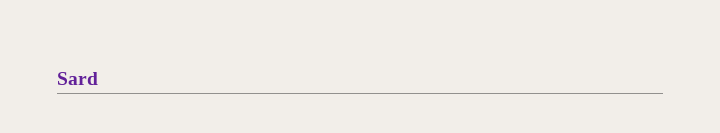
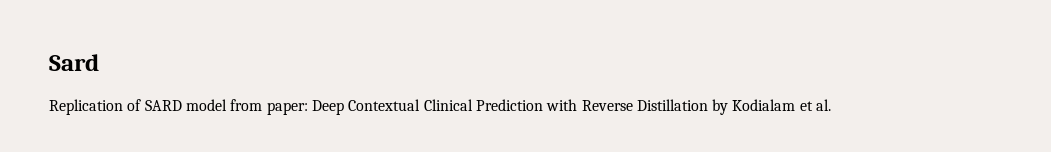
+ Replication of SARD model from paper: Deep Contextual Clinical Prediction with Reverse Distillation by Kodialam et al.

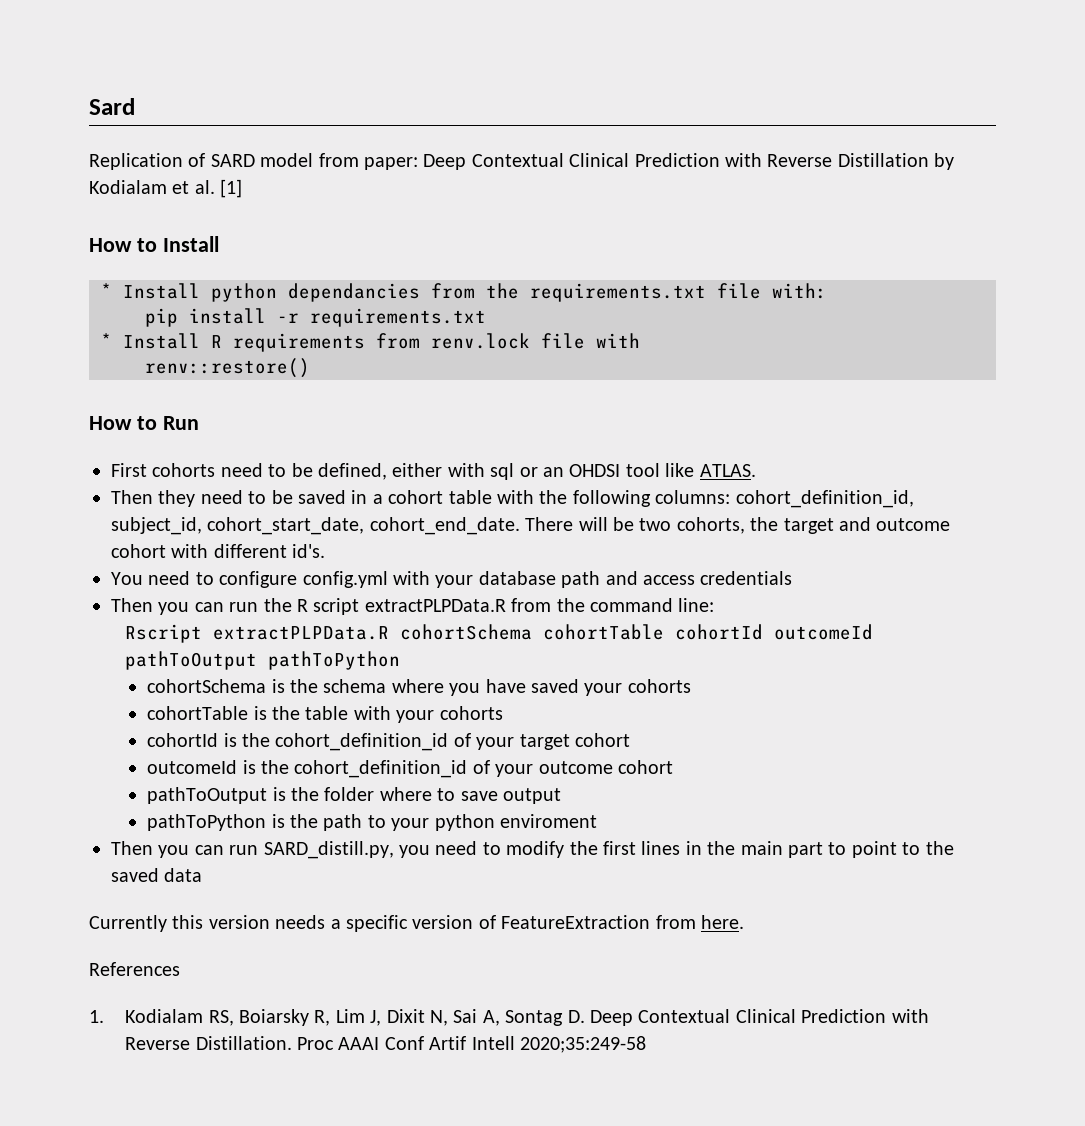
- Replication of SARD model from paper: Deep Contextual Clinical Prediction with Reverse Distillation by Kodialam et al.
+ Replication of SARD model from paper: Deep Contextual Clinical Prediction with Reverse Distillation by Kodialam et al. [1]
+ How to Install
+ * Install python dependancies from the requirements.txt file with:
+ pip install -r requirements.txt
+ * Install R requirements from renv.lock file with
+ renv::restore()
+ How to Run
+ First cohorts need to be defined, either with sql or an OHDSI tool like ATLAS.
+ Then they need to be saved in a cohort table with the following columns: cohort_definition_id, subject_id, cohort_start_date, cohort_end_date. There will be two cohorts, the target and outcome cohort with different id's.
+ You need to configure config.yml with your database path and access credentials
+ Then you can run the R script extractPLPData.R from the command line:
+ Rscript extractPLPData.R cohortSchema cohortTable cohortId outcomeId pathToOutput pathToPython
+ cohortSchema is the schema where you have saved your cohorts
+ cohortTable is the table with your cohorts
+ cohortId is the cohort_definition_id of your target cohort
+ outcomeId is the cohort_definition_id of your outcome cohort
+ pathToOutput is the folder where to save output
+ pathToPython is the path to your python enviroment
+ Then you can run SARD_distill.py, you need to modify the first lines in the main part to point to the saved data
+ Currently this version needs a specific version of FeatureExtraction from here.
+ References
+ 1. Kodialam RS, Boiarsky R, Lim J, Dixit N, Sai A, Sontag D. Deep Contextual Clinical Prediction with Reverse Distillation. Proc AAAI Conf Artif Intell 2020;35:249-58

